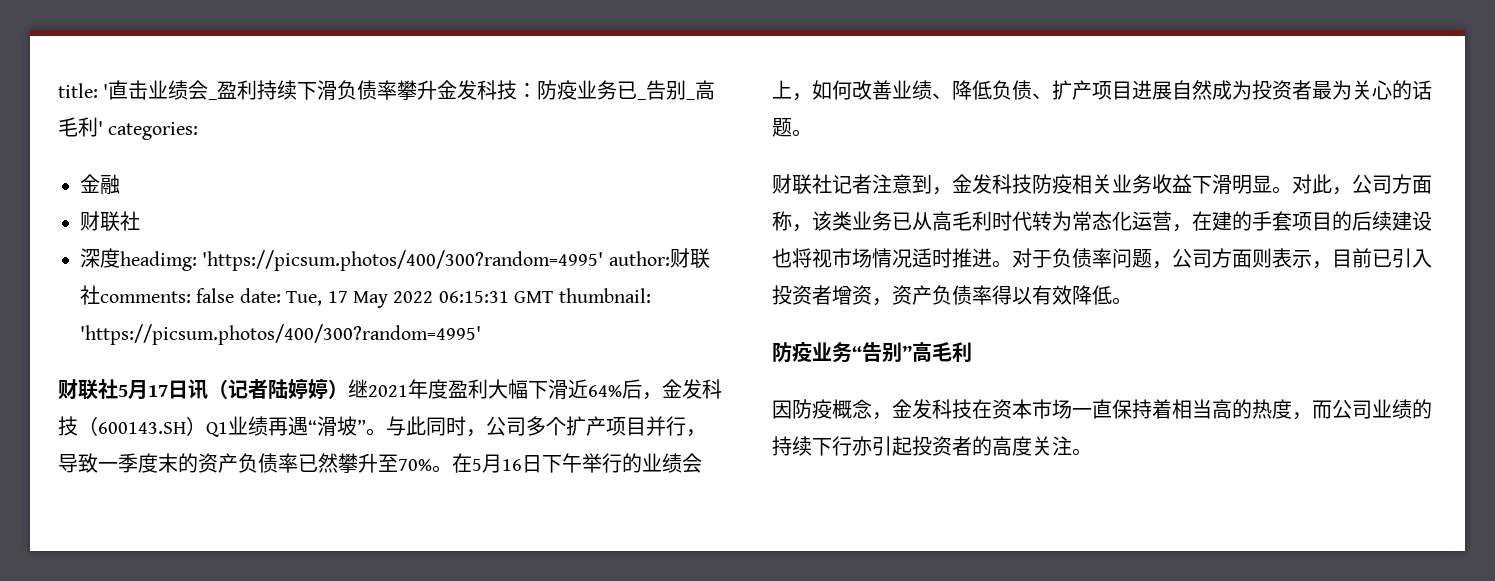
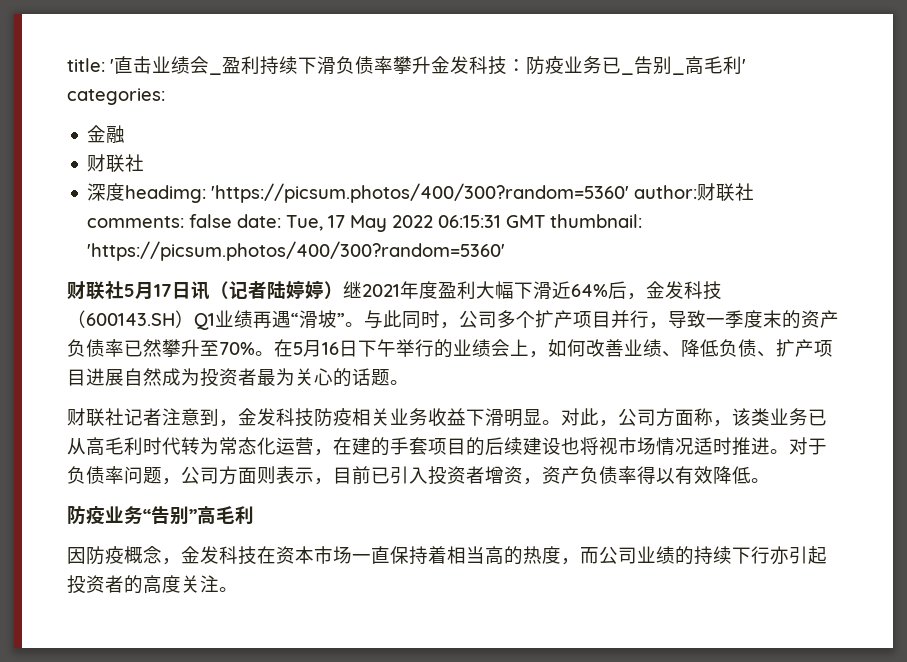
- 深度headimg: 'https://picsum.photos/400/300?random=4995' author:财联社comments: false date: Tue, 17 May 2022 06:15:31 GMT thumbnail: 'https://picsum.photos/400/300?random=4995'
+ 深度headimg: 'https://picsum.photos/400/300?random=5360' author:财联社comments: false date: Tue, 17 May 2022 06:15:31 GMT thumbnail: 'https://picsum.photos/400/300?random=5360'

